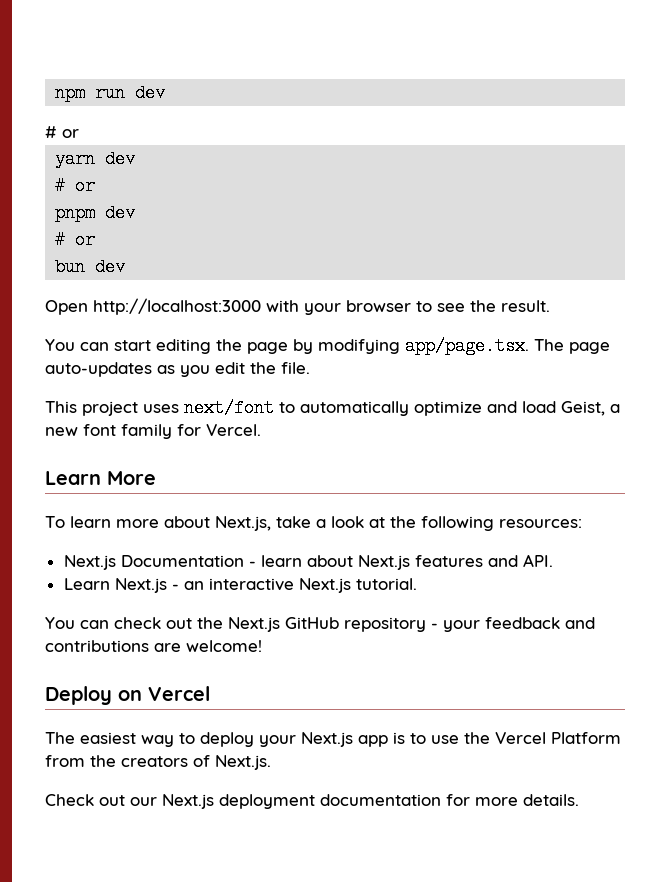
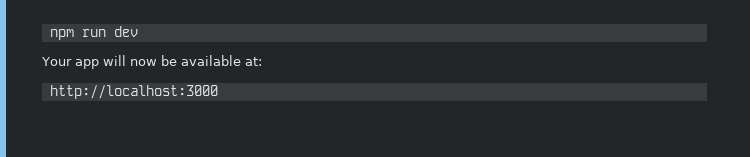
  npm run dev
- # or
- yarn dev
- # or
- pnpm dev
- # or
- bun dev
- Open http://localhost:3000 with your browser to see the result.
- You can start editing the page by modifying app/page.tsx. The page auto-updates as you edit the file.
- This project uses next/font to automatically optimize and load Geist, a new font family for Vercel.
- Learn More
- To learn more about Next.js, take a look at the following resources:
- Next.js Documentation - learn about Next.js features and API.
- Learn Next.js - an interactive Next.js tutorial.
- You can check out the Next.js GitHub repository - your feedback and contributions are welcome!
- Deploy on Vercel
- The easiest way to deploy your Next.js app is to use the Vercel Platform from the creators of Next.js.
- Check out our Next.js deployment documentation for more details.
+ Your app will now be available at:
+ http://localhost:3000

